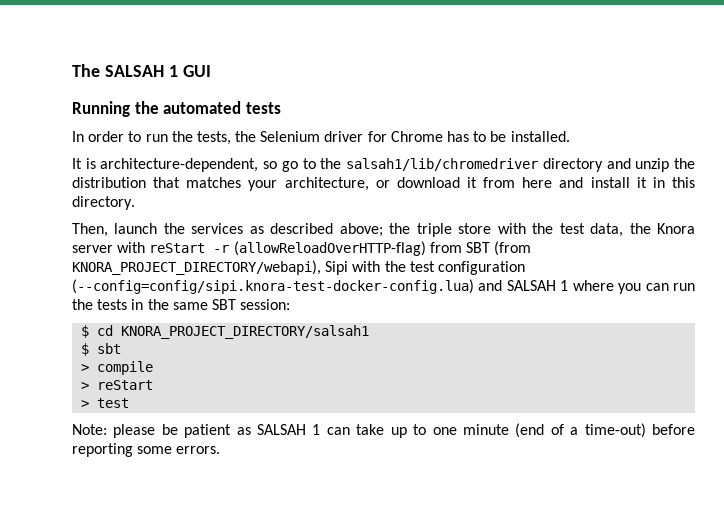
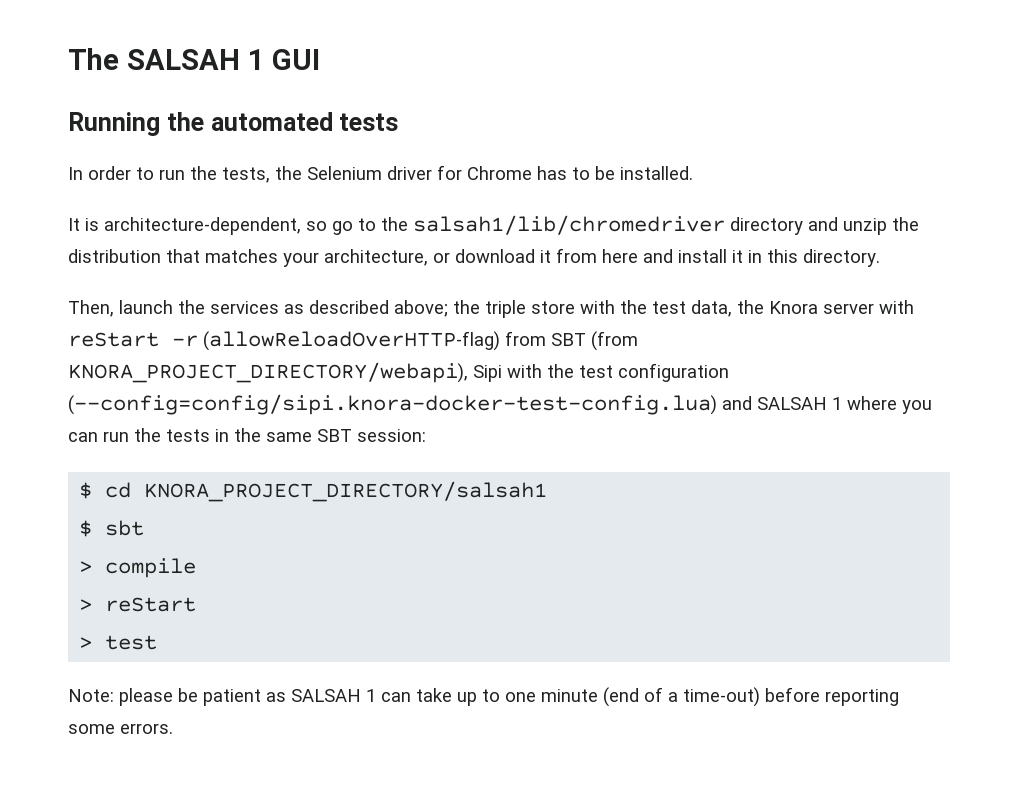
- Then, launch the services as described above; the triple store with the test data, the Knora server with reStart -r (allowReloadOverHTTP-flag) from SBT (from KNORA_PROJECT_DIRECTORY/webapi), Sipi with the test configuration (--config=config/sipi.knora-test-docker-config.lua) and SALSAH 1 where you can run the tests in the same SBT session:
+ Then, launch the services as described above; the triple store with the test data, the Knora server with reStart -r (allowReloadOverHTTP-flag) from SBT (from KNORA_PROJECT_DIRECTORY/webapi), Sipi with the test configuration (--config=config/sipi.knora-docker-test-config.lua) and SALSAH 1 where you can run the tests in the same SBT session:

